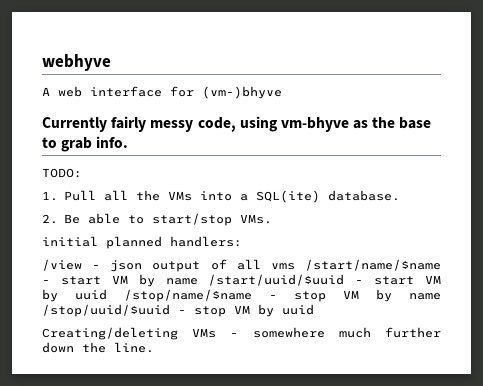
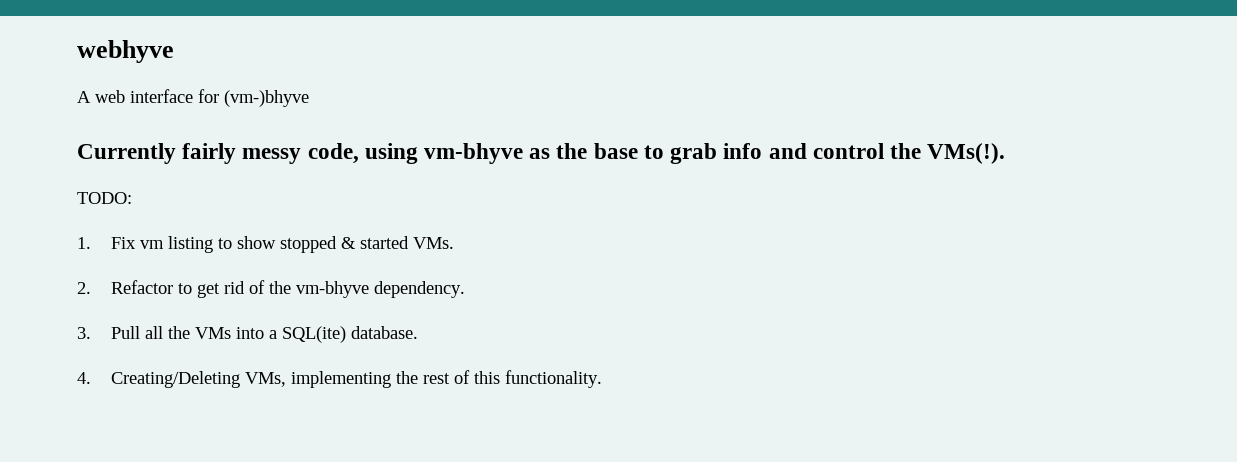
- Currently fairly messy code, using vm-bhyve as the base to grab info.
+ Currently fairly messy code, using vm-bhyve as the base to grab info and control the VMs(!).
  TODO:
- 1. Pull all the VMs into a SQL(ite) database.
+ 1. Fix vm listing to show stopped & started VMs.
+ 2. Refactor to get rid of the vm-bhyve dependency.
+ 3. Pull all the VMs into a SQL(ite) database.
- 2. Be able to start/stop VMs.
- initial planned handlers:
- /view - json output of all vms /start/name/$name - start VM by name /start/uuid/$uuid - start VM by uuid /stop/name/$name - stop VM by name /stop/uuid/$uuid - stop VM by uuid
- Creating/deleting VMs - somewhere much further down the line.
+ 4. Creating/Deleting VMs, implementing the rest of this functionality.

